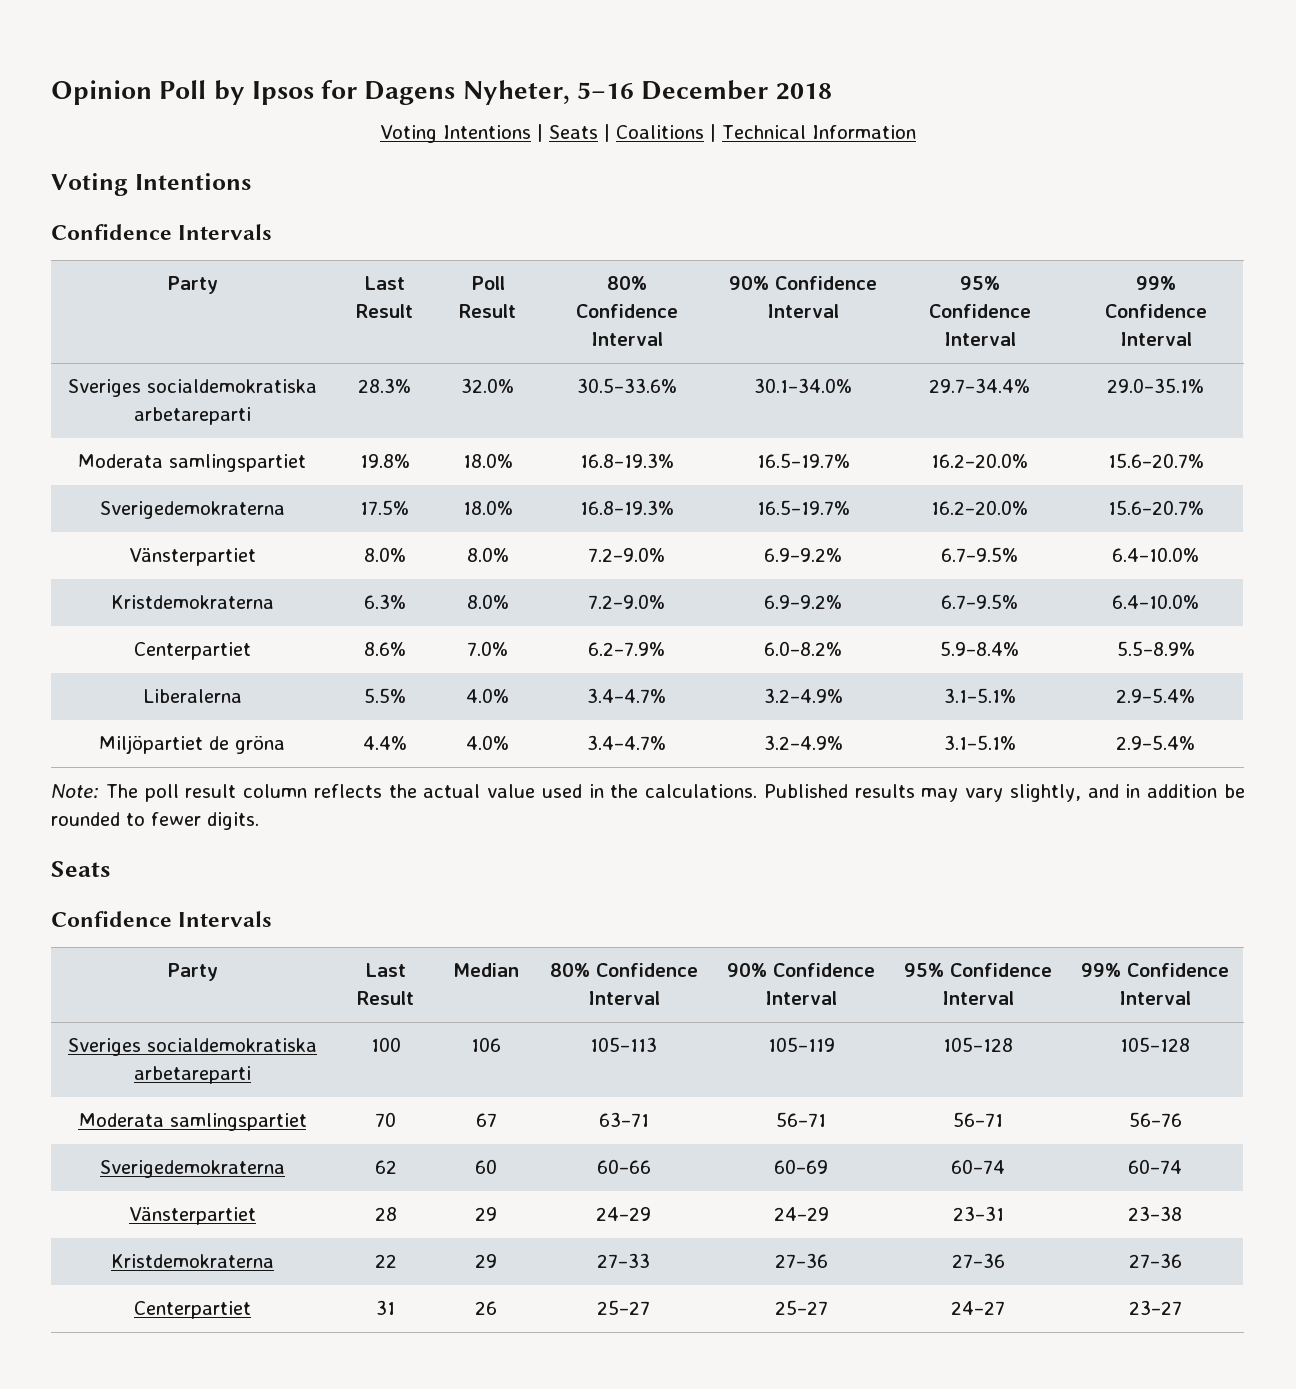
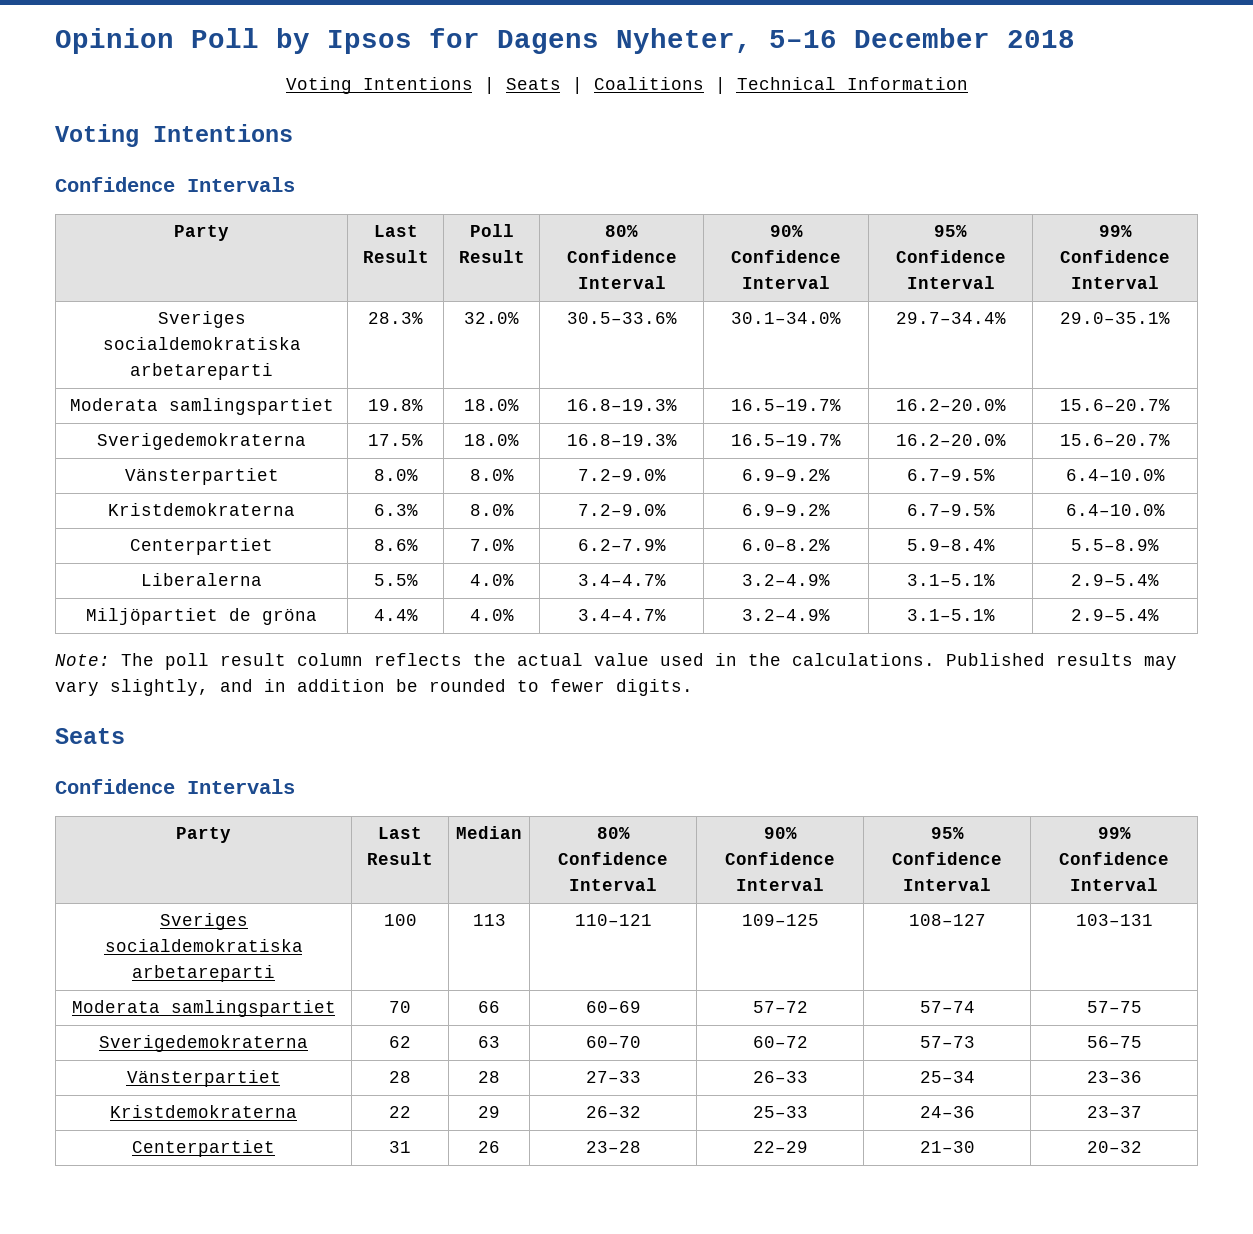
- Sveriges socialdemokratiska arbetareparti | 100 | 106 | 105–113 | 105–119 | 105–128 | 105–128
- Moderata samlingspartiet | 70 | 67 | 63–71 | 56–71 | 56–71 | 56–76
- Sverigedemokraterna | 62 | 60 | 60–66 | 60–69 | 60–74 | 60–74
- Vänsterpartiet | 28 | 29 | 24–29 | 24–29 | 23–31 | 23–38
+ Sveriges socialdemokratiska arbetareparti | 100 | 113 | 110–121 | 109–125 | 108–127 | 103–131
+ Moderata samlingspartiet | 70 | 66 | 60–69 | 57–72 | 57–74 | 57–75
+ Sverigedemokraterna | 62 | 63 | 60–70 | 60–72 | 57–73 | 56–75
+ Vänsterpartiet | 28 | 28 | 27–33 | 26–33 | 25–34 | 23–36
- Kristdemokraterna | 22 | 29 | 27–33 | 27–36 | 27–36 | 27–36
+ Kristdemokraterna | 22 | 29 | 26–32 | 25–33 | 24–36 | 23–37
- Centerpartiet | 31 | 26 | 25–27 | 25–27 | 24–27 | 23–27
+ Centerpartiet | 31 | 26 | 23–28 | 22–29 | 21–30 | 20–32

